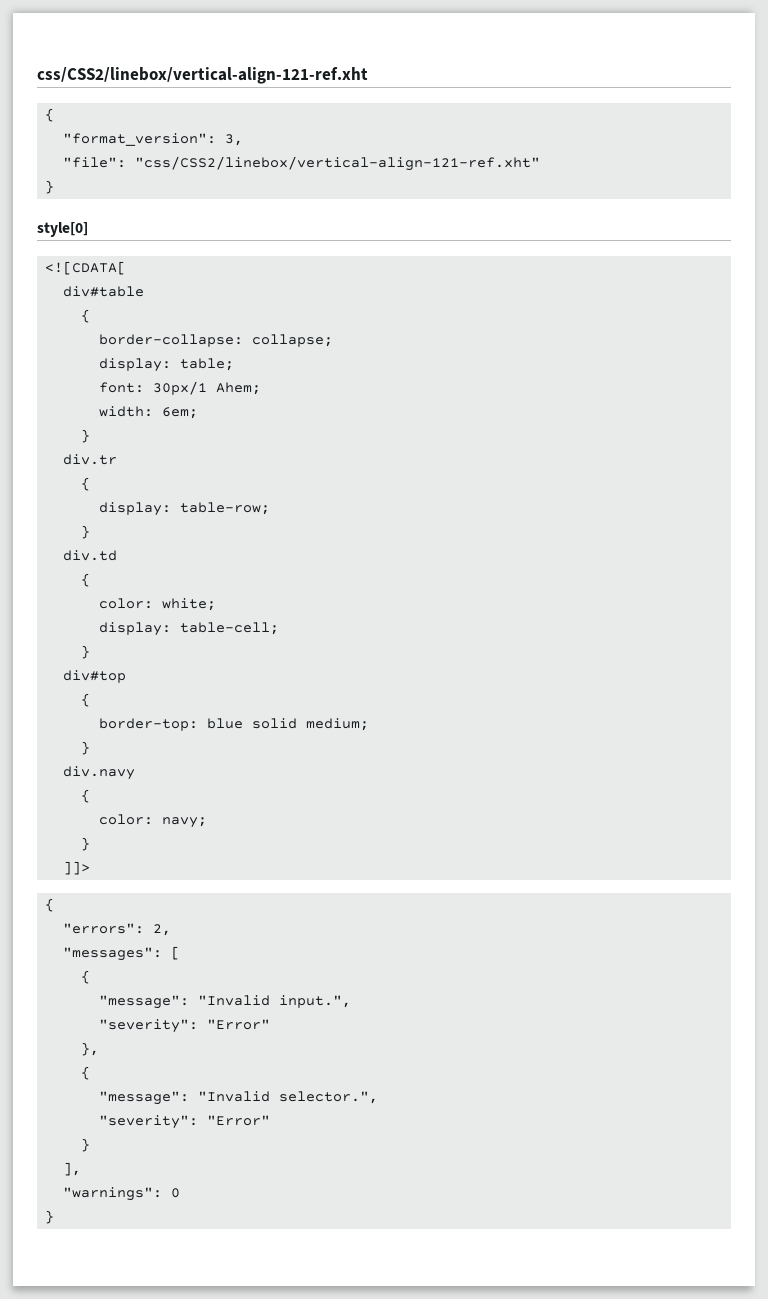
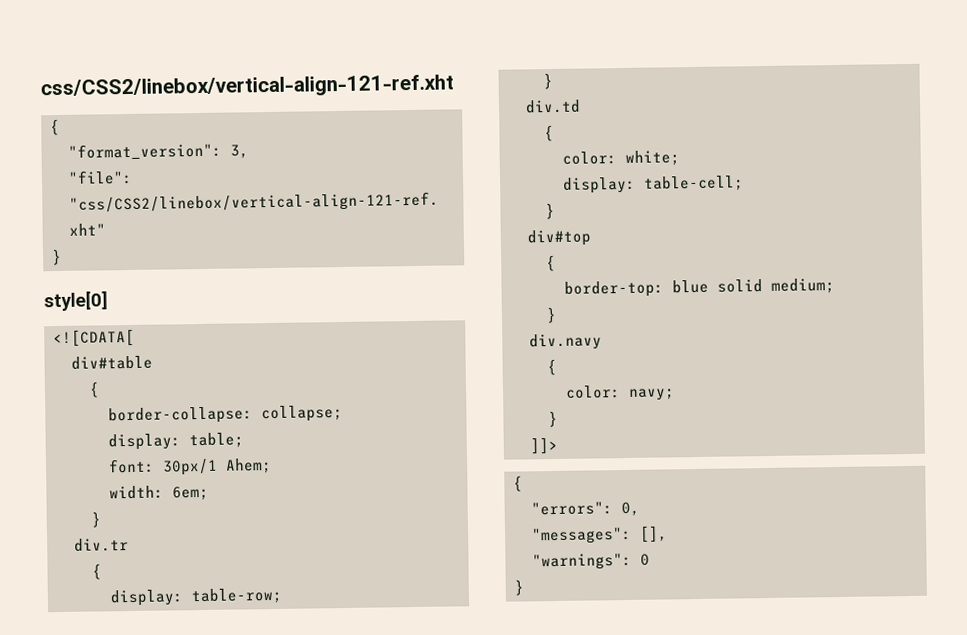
- "errors": 2,
+ "errors": 0,
- "messages": [
- {
- "message": "Invalid input.",
- "severity": "Error"
- },
- {
- "message": "Invalid selector.",
- "severity": "Error"
- }
- ],
+ "messages": [],

